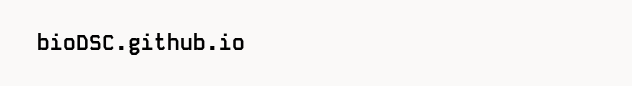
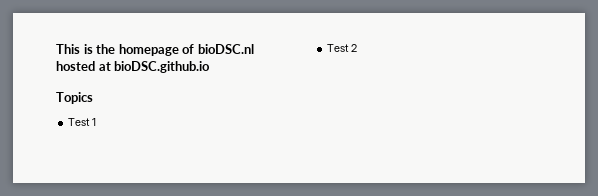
- bioDSC.github.io
+ This is the homepage of bioDSC.nl hosted at bioDSC.github.io
+ Topics
+ Test 1
+ Test 2

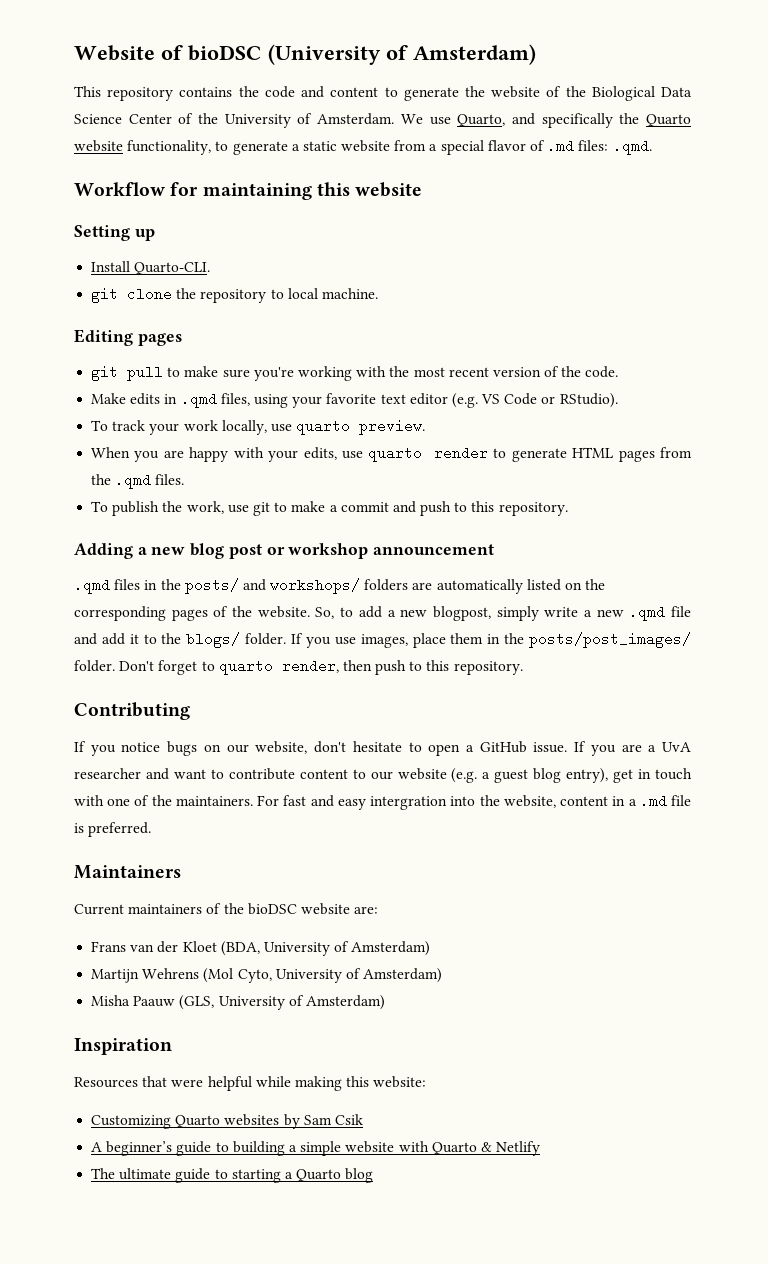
- This is the homepage of bioDSC.nl hosted at bioDSC.github.io
- Topics
- Test 1
- Test 2
+ Website of bioDSC (University of Amsterdam)
+ This repository contains the code and content to generate the website of the Biological Data Science Center of the University of Amsterdam. We use Quarto, and specifically the Quarto website functionality, to generate a static website from a special flavor of .md files: .qmd.
+ Workflow for maintaining this website
+ Setting up
+ Install Quarto-CLI.
+ git clone the repository to local machine.
+ Editing pages
+ git pull to make sure you're working with the most recent version of the code.
+ Make edits in .qmd files, using your favorite text editor (e.g. VS Code or RStudio).
+ To track your work locally, use quarto preview.
+ When you are happy with your edits, use quarto render to generate HTML pages from the .qmd files.
+ To publish the work, use git to make a commit and push to this repository.
+ Adding a new blog post or workshop announcement
+ .qmd files in the posts/ and workshops/ folders are automatically listed on the corresponding pages of the website. So, to add a new blogpost, simply write a new .qmd file and add it to the blogs/ folder. If you use images, place them in the posts/post_images/ folder. Don't forget to quarto render, then push to this repository.
+ Contributing
+ If you notice bugs on our website, don't hesitate to open a GitHub issue. If you are a UvA researcher and want to contribute content to our website (e.g. a guest blog entry), get in touch with one of the maintainers. For fast and easy intergration into the website, content in a .md file is preferred.
+ Maintainers
+ Current maintainers of the bioDSC website are:
+ Frans van der Kloet (BDA, University of Amsterdam)
+ Martijn Wehrens (Mol Cyto, University of Amsterdam)
+ Misha Paauw (GLS, University of Amsterdam)
+ Inspiration
+ Resources that were helpful while making this website:
+ Customizing Quarto websites by Sam Csik
+ A beginner’s guide to building a simple website with Quarto & Netlify
+ The ultimate guide to starting a Quarto blog

